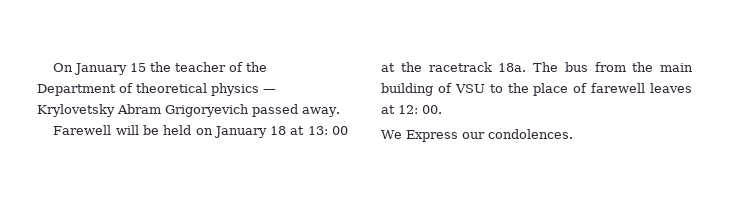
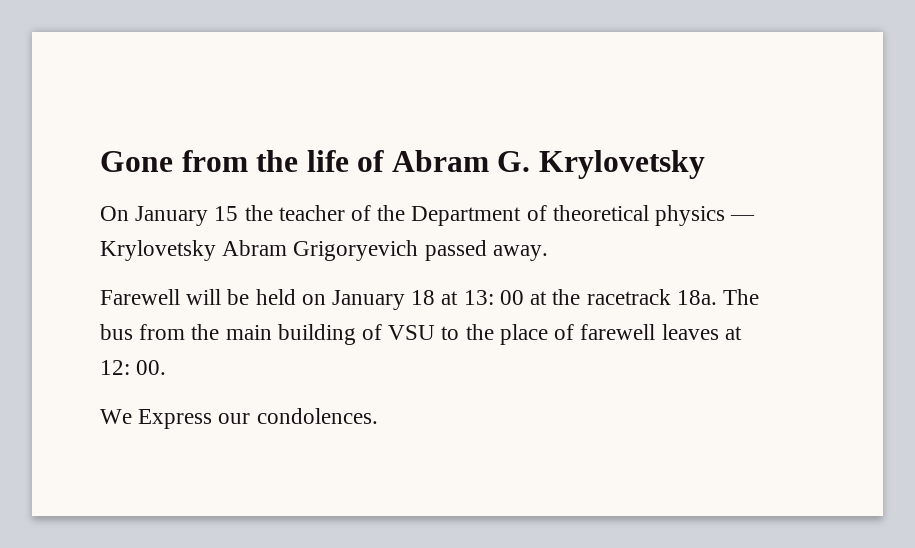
+ Gone from the life of Abram G. Krylovetsky

